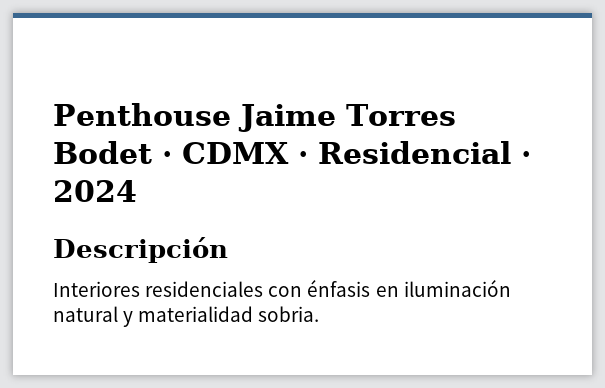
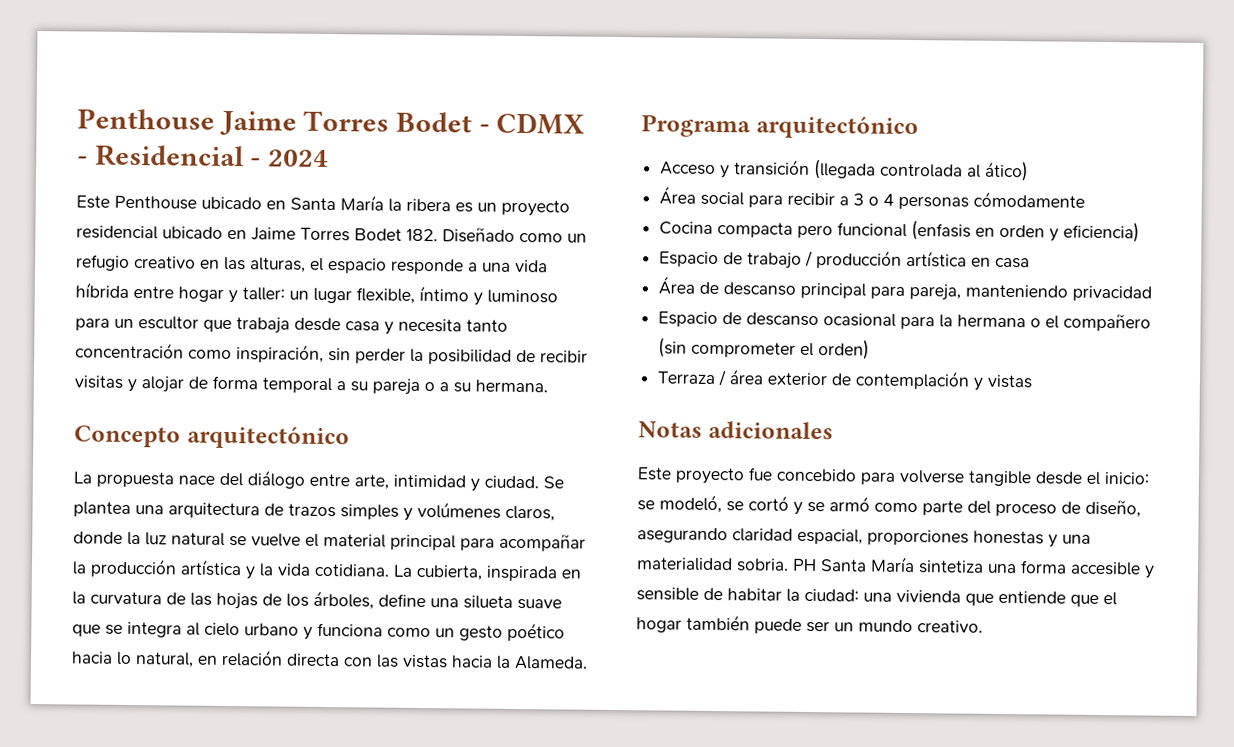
- Penthouse Jaime Torres Bodet · CDMX · Residencial · 2024
- Descripción
- Interiores residenciales con énfasis en iluminación natural y materialidad sobria.
+ Penthouse Jaime Torres Bodet - CDMX - Residencial - 2024
+ Este Penthouse ubicado en Santa María la ribera es un proyecto residencial ubicado en Jaime Torres Bodet 182. Diseñado como un refugio creativo en las alturas, el espacio responde a una vida híbrida entre hogar y taller: un lugar flexible, íntimo y luminoso para un escultor que trabaja desde casa y necesita tanto concentración como inspiración, sin perder la posibilidad de recibir visitas y alojar de forma temporal a su pareja o a su hermana.
+ Concepto arquitectónico
+ La propuesta nace del diálogo entre arte, intimidad y ciudad. Se plantea una arquitectura de trazos simples y volúmenes claros, donde la luz natural se vuelve el material principal para acompañar la producción artística y la vida cotidiana. La cubierta, inspirada en la curvatura de las hojas de los árboles, define una silueta suave que se integra al cielo urbano y funciona como un gesto poético hacia lo natural, en relación directa con las vistas hacia la Alameda.
+ Programa arquitectónico
+ Acceso y transición (llegada controlada al ático)
+ Área social para recibir a 3 o 4 personas cómodamente
+ Cocina compacta pero funcional (enfasis en orden y eficiencia)
+ Espacio de trabajo / producción artística en casa
+ Área de descanso principal para pareja, manteniendo privacidad
+ Espacio de descanso ocasional para la hermana o el compañero (sin comprometer el orden)
+ Terraza / área exterior de contemplación y vistas
+ Notas adicionales
+ Este proyecto fue concebido para volverse tangible desde el inicio: se modeló, se cortó y se armó como parte del proceso de diseño, asegurando claridad espacial, proporciones honestas y una materialidad sobria. PH Santa María sintetiza una forma accesible y sensible de habitar la ciudad: una vivienda que entiende que el hogar también puede ser un mundo creativo.

